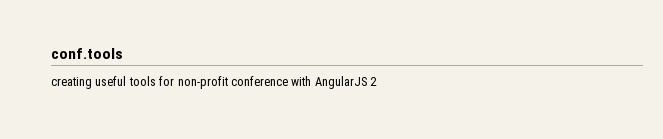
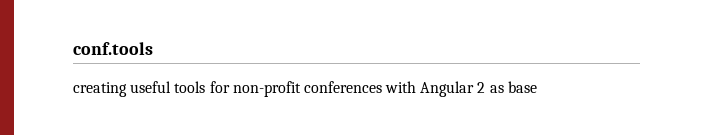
- creating useful tools for non-profit conference with AngularJS 2
+ creating useful tools for non-profit conferences with Angular 2 as base

